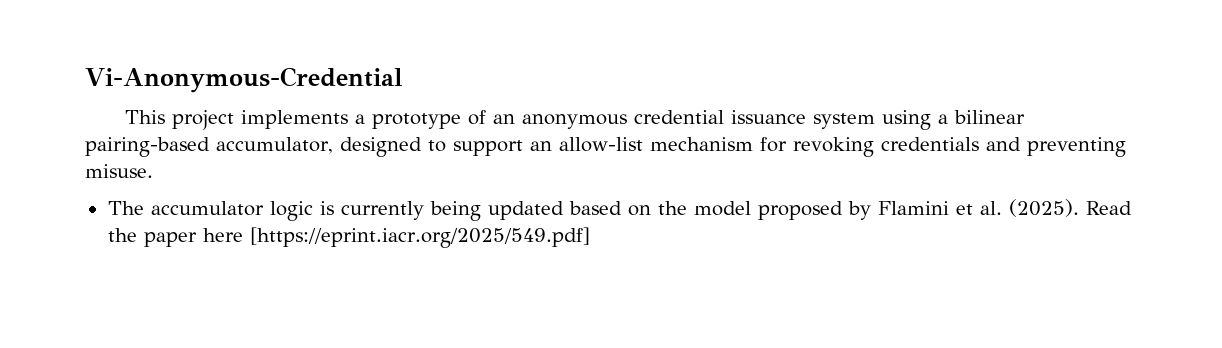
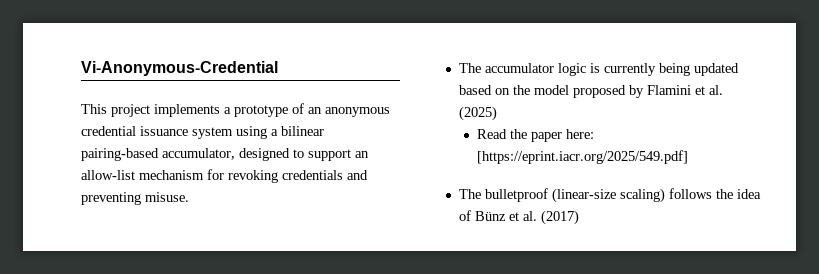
- The accumulator logic is currently being updated based on the model proposed by Flamini et al. (2025). Read the paper here [https://eprint.iacr.org/2025/549.pdf]
+ The accumulator logic is currently being updated based on the model proposed by Flamini et al. (2025)
+ Read the paper here: [https://eprint.iacr.org/2025/549.pdf]
+ The bulletproof (linear-size scaling) follows the idea of Bünz et al. (2017)

